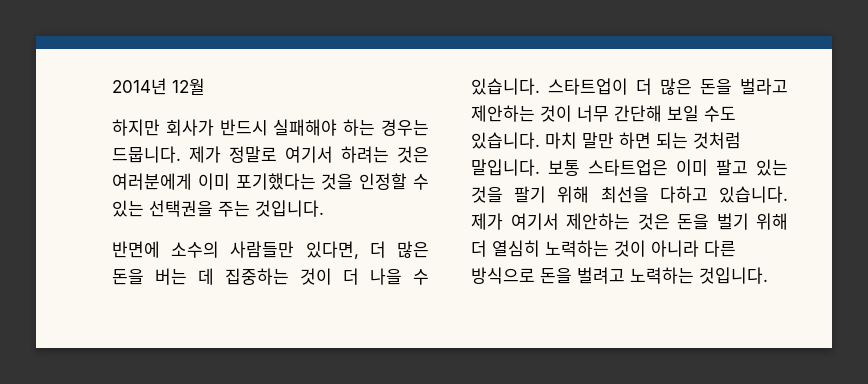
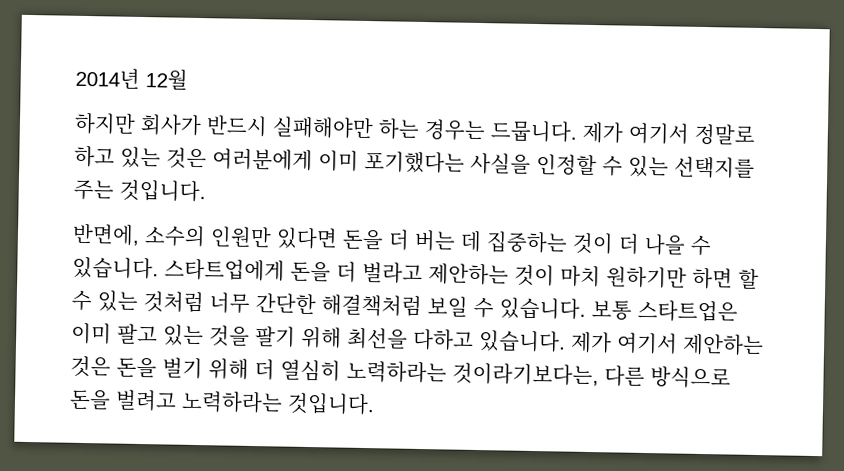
- 하지만 회사가 반드시 실패해야 하는 경우는 드뭅니다.
+ 하지만 회사가 반드시 실패해야만 하는 경우는 드뭅니다.
- 제가 정말로 여기서 하려는 것은 여러분에게 이미 포기했다는 것을 인정할 수 있는 선택권을 주는 것입니다.
+ 제가 여기서 정말로 하고 있는 것은 여러분에게 이미 포기했다는 사실을 인정할 수 있는 선택지를 주는 것입니다.
- 반면에 소수의 사람들만 있다면, 더 많은 돈을 버는 데 집중하는 것이 더 나을 수 있습니다.
+ 반면에, 소수의 인원만 있다면 돈을 더 버는 데 집중하는 것이 더 나을 수 있습니다.
- 스타트업이 더 많은 돈을 벌라고 제안하는 것이 너무 간단해 보일 수도 있습니다. 마치 말만 하면 되는 것처럼 말입니다.
+ 스타트업에게 돈을 더 벌라고 제안하는 것이 마치 원하기만 하면 할 수 있는 것처럼 너무 간단한 해결책처럼 보일 수 있습니다.
- 제가 여기서 제안하는 것은 돈을 벌기 위해 더 열심히 노력하는 것이 아니라 다른 방식으로 돈을 벌려고 노력하는 것입니다.
+ 제가 여기서 제안하는 것은 돈을 벌기 위해 더 열심히 노력하라는 것이라기보다는, 다른 방식으로 돈을 벌려고 노력하라는 것입니다.

